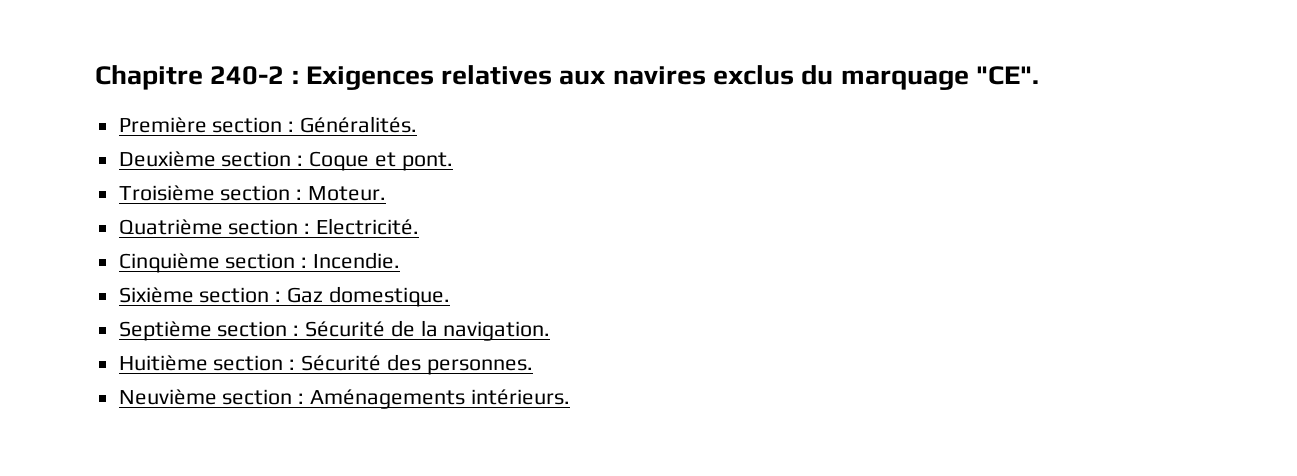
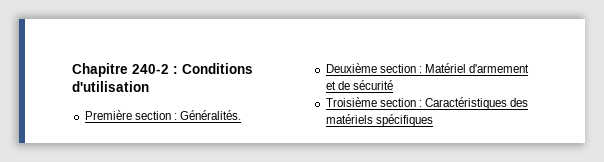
- Chapitre 240-2 : Exigences relatives aux navires exclus du marquage "CE".
+ Chapitre 240-2 : Conditions d'utilisation
- Deuxième section : Coque et pont.
- Troisième section : Moteur.
- Quatrième section : Electricité.
- Cinquième section : Incendie.
- Sixième section : Gaz domestique.
- Septième section : Sécurité de la navigation.
- Huitième section : Sécurité des personnes.
- Neuvième section : Aménagements intérieurs.
+ Deuxième section : Matériel d'armement et de sécurité
+ Troisième section : Caractéristiques des matériels spécifiques

